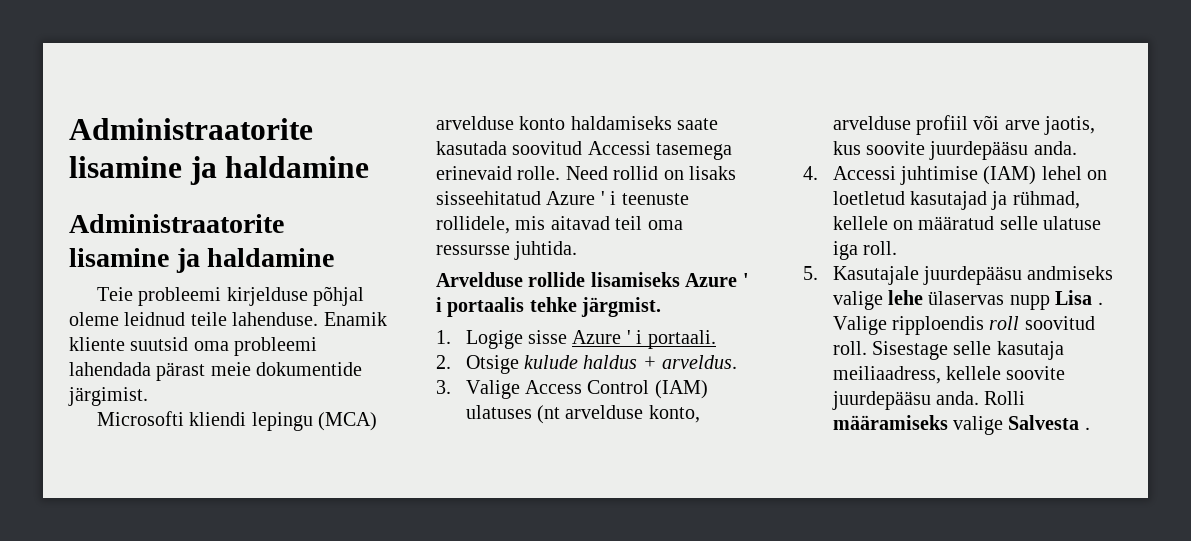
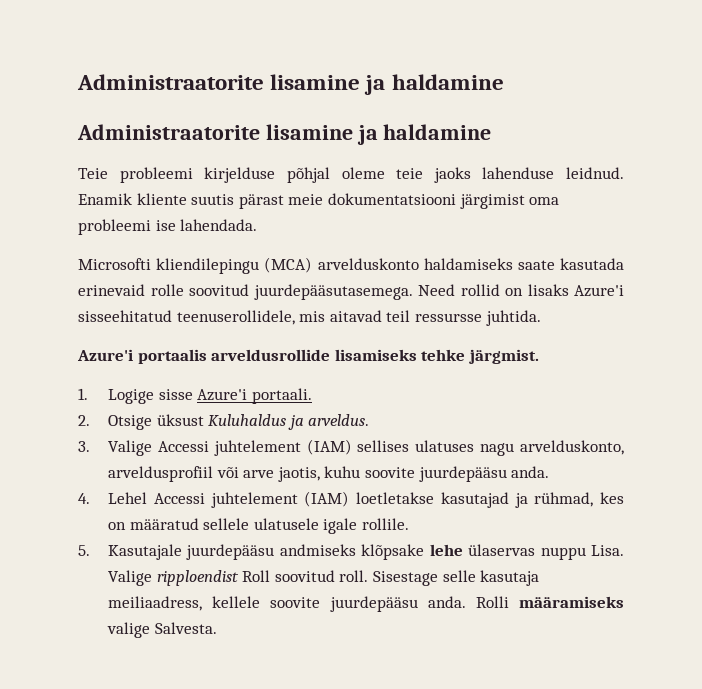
- Teie probleemi kirjelduse põhjal oleme leidnud teile lahenduse. Enamik kliente suutsid oma probleemi lahendada pärast meie dokumentide järgimist.
- Microsofti kliendi lepingu (MCA) arvelduse konto haldamiseks saate kasutada soovitud Accessi tasemega erinevaid rolle. Need rollid on lisaks sisseehitatud Azure ' i teenuste rollidele, mis aitavad teil oma ressursse juhtida.
+ Teie probleemi kirjelduse põhjal oleme teie jaoks lahenduse leidnud. Enamik kliente suutis pärast meie dokumentatsiooni järgimist oma probleemi ise lahendada.
+ Microsofti kliendilepingu (MCA) arvelduskonto haldamiseks saate kasutada erinevaid rolle soovitud juurdepääsutasemega. Need rollid on lisaks Azure'i sisseehitatud teenuserollidele, mis aitavad teil ressursse juhtida.
- Arvelduse rollide lisamiseks Azure ' i portaalis tehke järgmist.
+ Azure'i portaalis arveldusrollide lisamiseks tehke järgmist.
- 1. Logige sisse Azure ' i portaali.
+ 1. Logige sisse Azure'i portaali.
- 2. Otsige kulude haldus + arveldus.
+ 2. Otsige üksust Kuluhaldus ja arveldus.
- 3. Valige Access Control (IAM) ulatuses (nt arvelduse konto, arvelduse profiil või arve jaotis, kus soovite juurdepääsu anda.
+ 3. Valige Accessi juhtelement (IAM) sellises ulatuses nagu arvelduskonto, arveldusprofiil või arve jaotis, kuhu soovite juurdepääsu anda.
- 4. Accessi juhtimise (IAM) lehel on loetletud kasutajad ja rühmad, kellele on määratud selle ulatuse iga roll.
+ 4. Lehel Accessi juhtelement (IAM) loetletakse kasutajad ja rühmad, kes on määratud sellele ulatusele igale rollile.
- 5. Kasutajale juurdepääsu andmiseks valige lehe ülaservas nupp Lisa . Valige ripploendis roll soovitud roll.
+ 5. Kasutajale juurdepääsu andmiseks klõpsake lehe ülaservas nuppu Lisa. Valige ripploendist Roll soovitud roll.
- Rolli määramiseks valige Salvesta .
+ Rolli määramiseks valige Salvesta.

